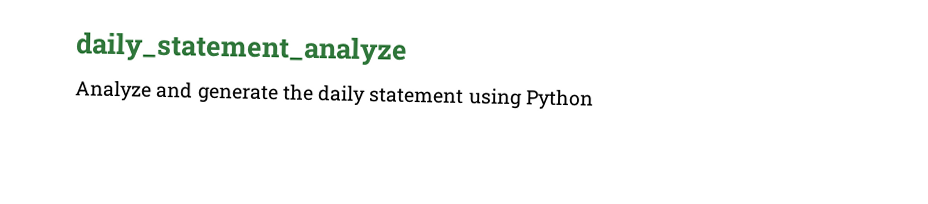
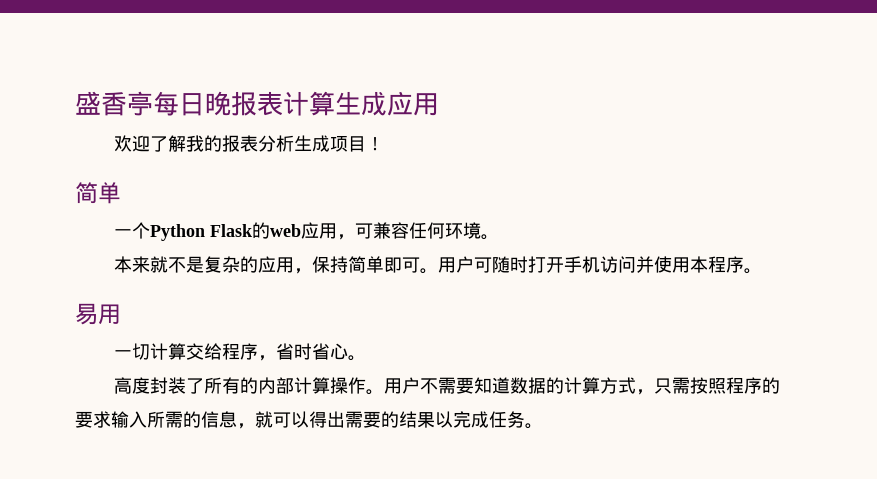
- daily_statement_analyze
- Analyze and generate the daily statement using Python
+ 盛香亭每日晚报表计算生成应用
+ 欢迎了解我的报表分析生成项目！
+ 简单
+ 一个Python Flask的web应用，可兼容任何环境。
+ 本来就不是复杂的应用，保持简单即可。用户可随时打开手机访问并使用本程序。
+ 易用
+ 一切计算交给程序，省时省心。
+ 高度封装了所有的内部计算操作。用户不需要知道数据的计算方式，只需按照程序的要求输入所需的信息，就可以得出需要的结果以完成任务。

